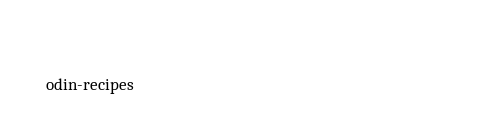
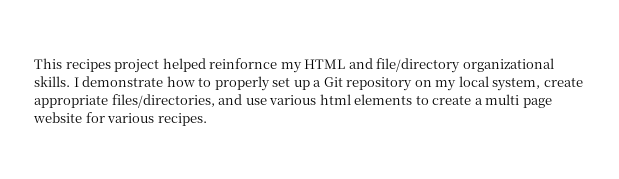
- odin-recipes
+ This recipes project helped reinfornce my HTML and file/directory organizational skills. I demonstrate how to properly set up a Git repository on my local system, create appropriate files/directories, and use various html elements to create a multi page website for various recipes.

